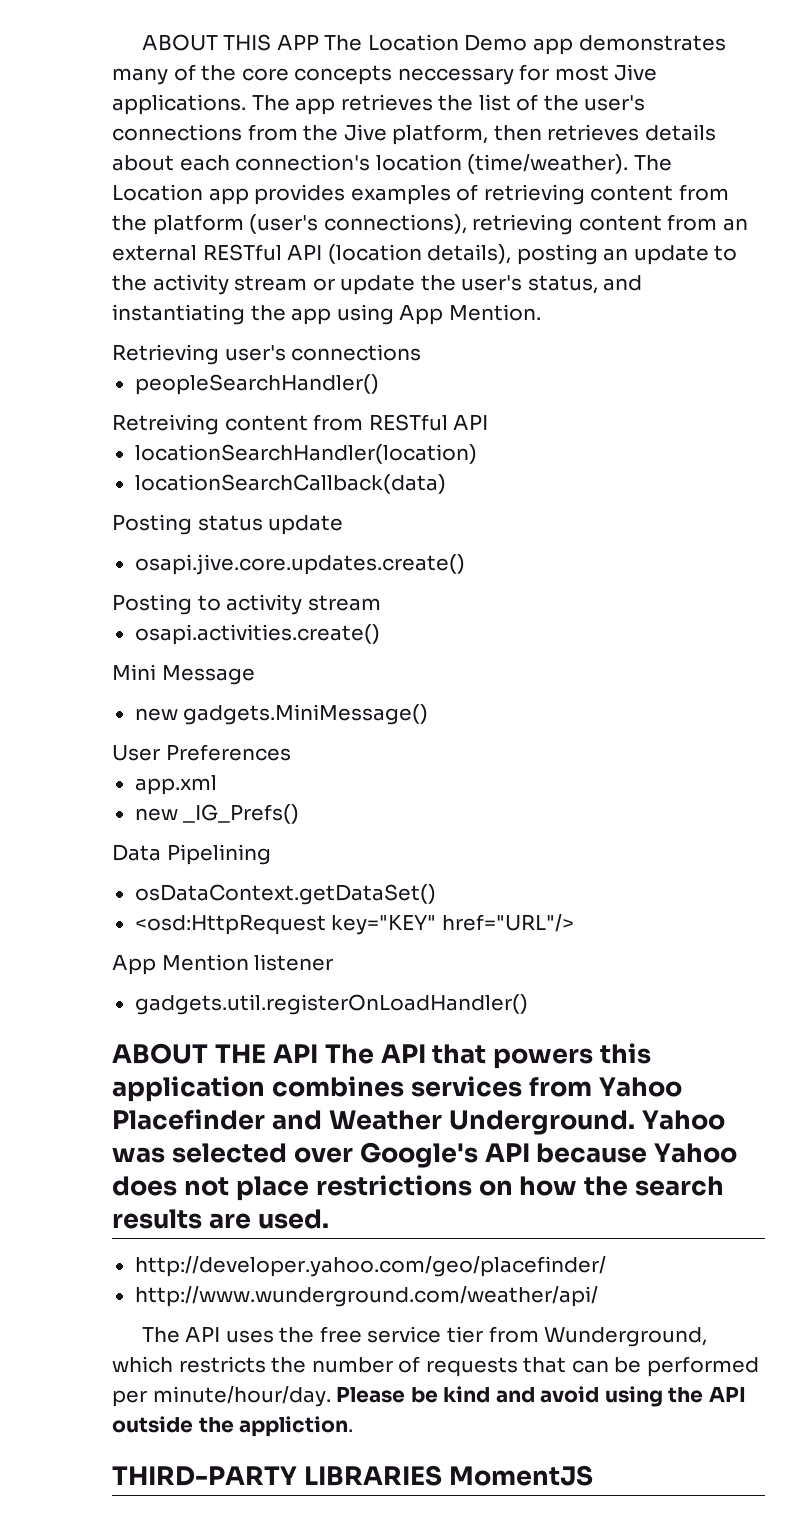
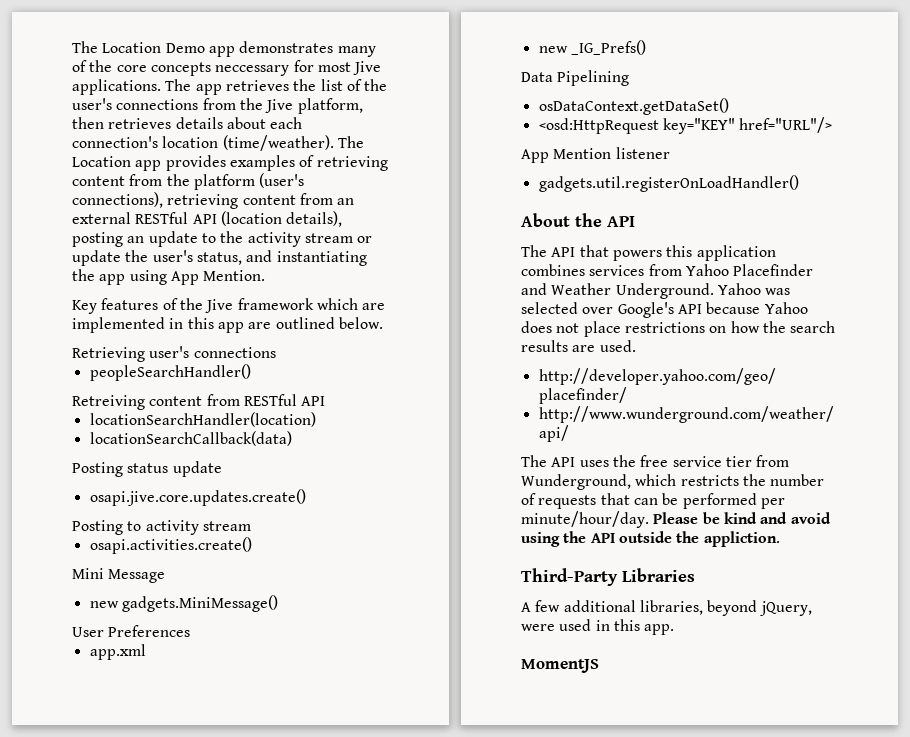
- ABOUT THIS APP The Location Demo app demonstrates many of the core concepts neccessary for most Jive applications.
+ The Location Demo app demonstrates many of the core concepts neccessary for most Jive applications.
+ Key features of the Jive framework which are implemented in this app are outlined below.
- ABOUT THE API The API that powers this application combines services from Yahoo Placefinder and Weather Underground.
+ About the API
+ The API that powers this application combines services from Yahoo Placefinder and Weather Underground.
- THIRD-PARTY LIBRARIES MomentJS
+ Third-Party Libraries
+ A few additional libraries, beyond jQuery, were used in this app.
+ MomentJS

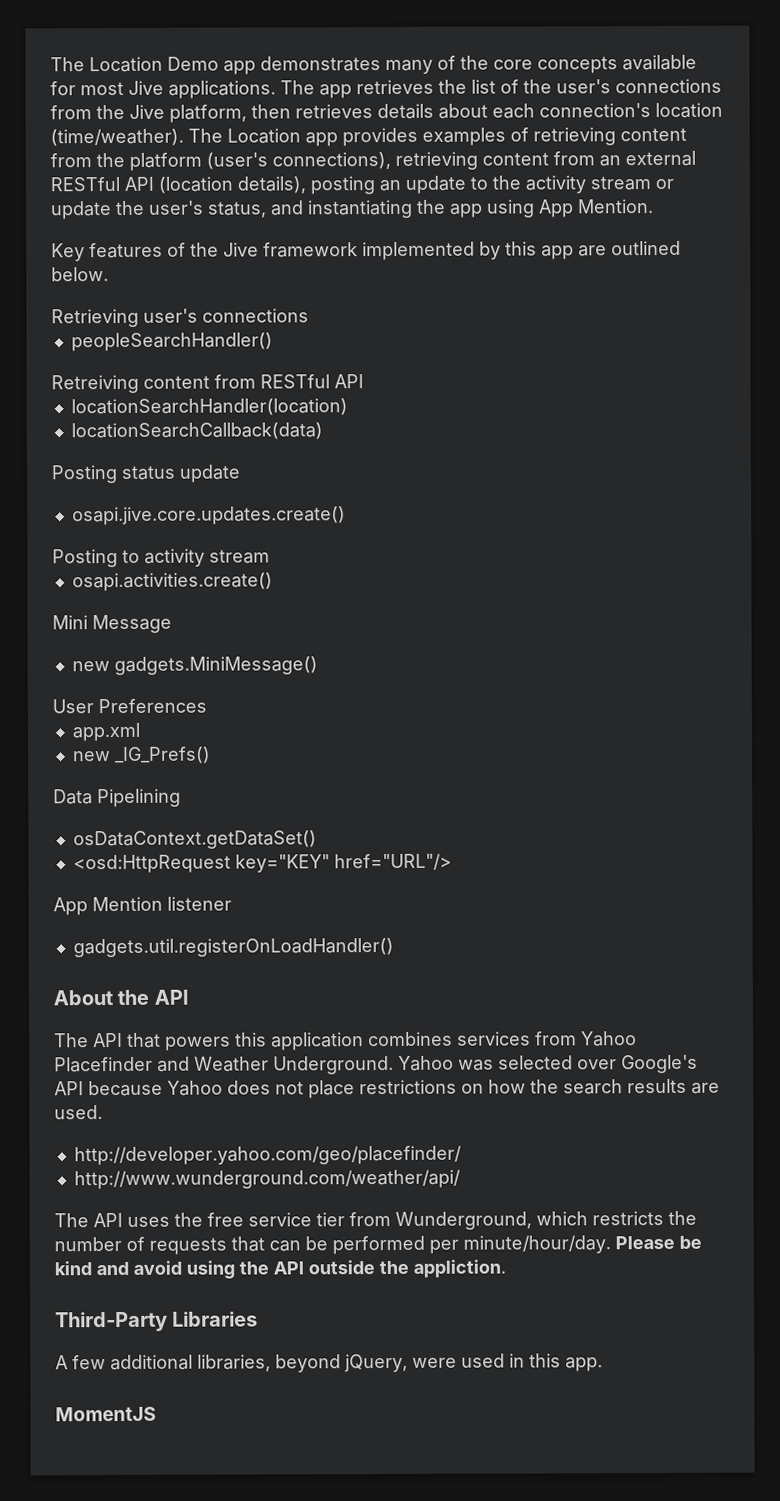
- The Location Demo app demonstrates many of the core concepts neccessary for most Jive applications.
+ The Location Demo app demonstrates many of the core concepts available for most Jive applications.
- Key features of the Jive framework which are implemented in this app are outlined below.
+ Key features of the Jive framework implemented by this app are outlined below.

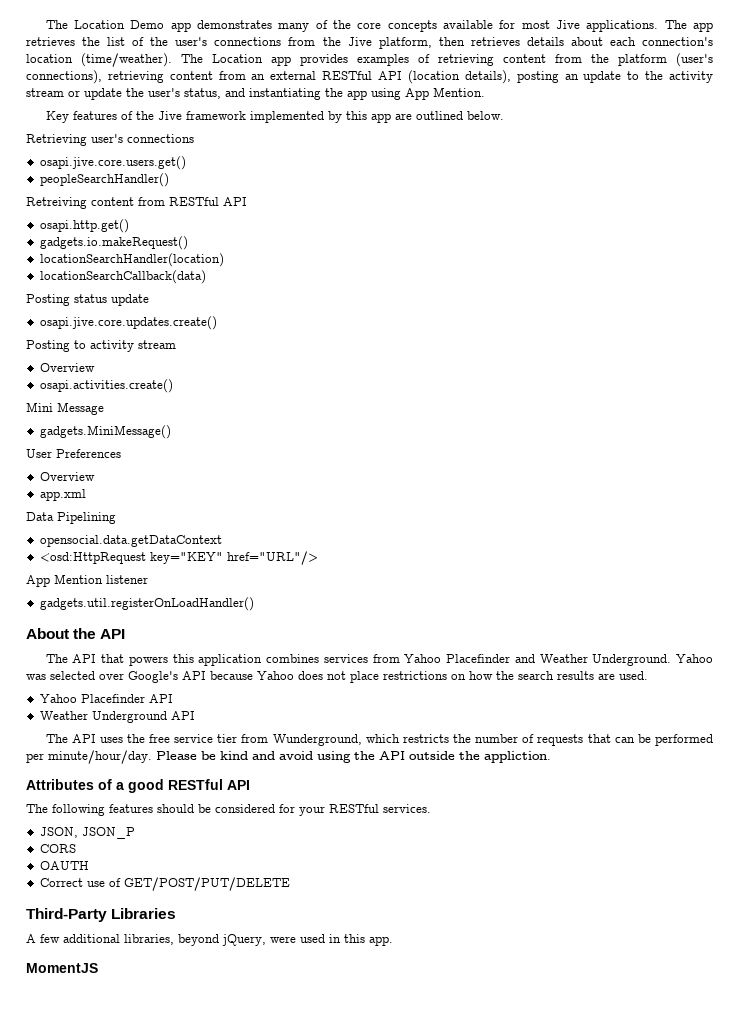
+ osapi.jive.core.users.get()
+ osapi.http.get()
+ gadgets.io.makeRequest()
  Posting to activity stream
+ Overview
- new gadgets.MiniMessage()
+ gadgets.MiniMessage()
  User Preferences
+ Overview
- new _IG_Prefs()
- osDataContext.getDataSet()
+ opensocial.data.getDataContext
- http://developer.yahoo.com/geo/placefinder/
- http://www.wunderground.com/weather/api/
+ Yahoo Placefinder API
+ Weather Underground API
+ Attributes of a good RESTful API
+ The following features should be considered for your RESTful services.
+ JSON, JSON_P
+ CORS
+ OAUTH
+ Correct use of GET/POST/PUT/DELETE

